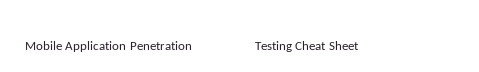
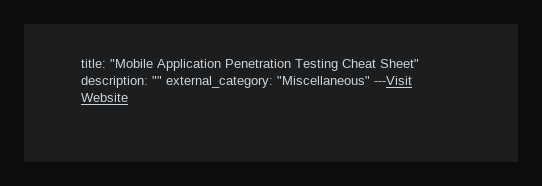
- Mobile Application Penetration Testing Cheat Sheet
+ title: "Mobile Application Penetration Testing Cheat Sheet" description: "" external_category: "Miscellaneous" ---Visit Website

